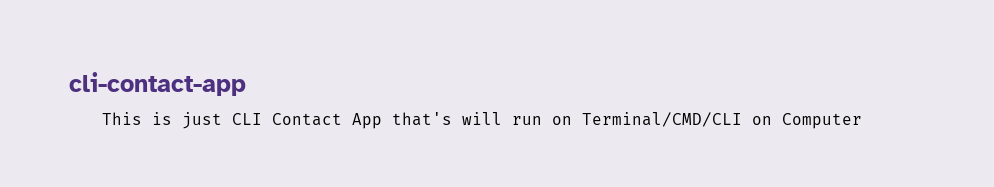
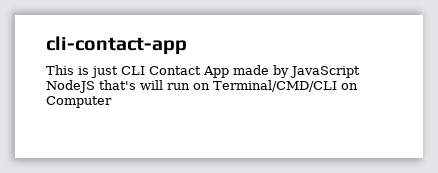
- This is just CLI Contact App that's will run on Terminal/CMD/CLI on Computer
+ This is just CLI Contact App made by JavaScript NodeJS that's will run on Terminal/CMD/CLI on Computer

